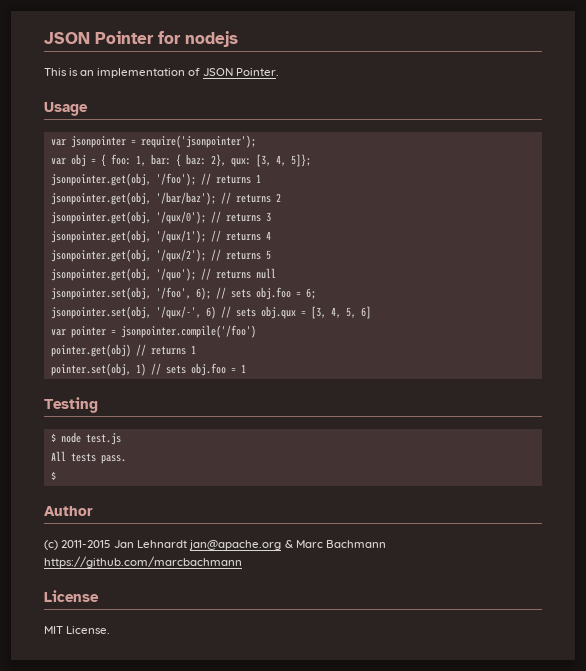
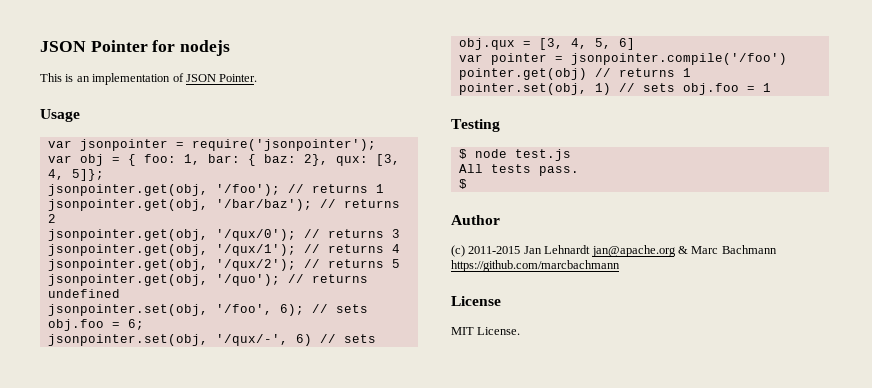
- jsonpointer.get(obj, '/quo'); // returns null
+ jsonpointer.get(obj, '/quo'); // returns undefined

